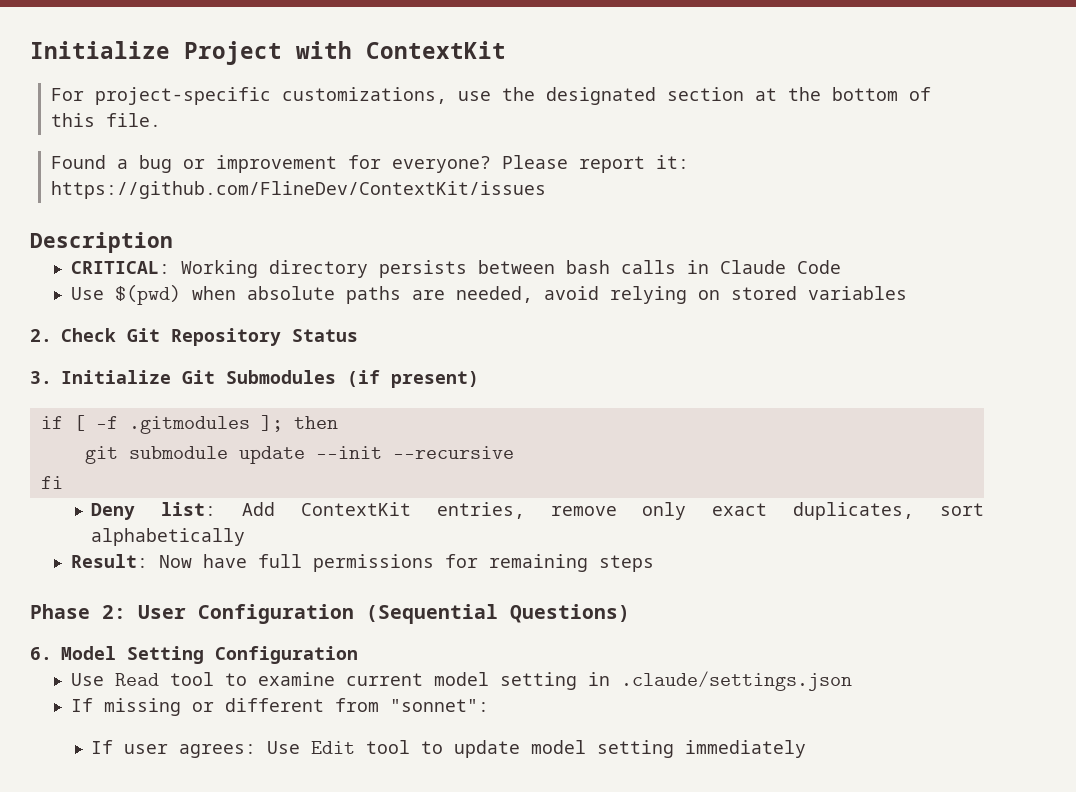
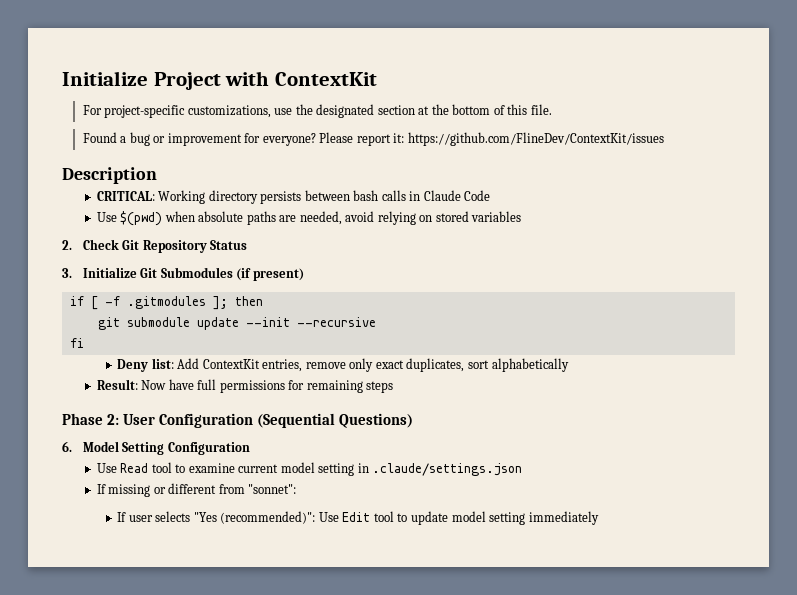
- If user agrees: Use Edit tool to update model setting immediately
+ If user selects "Yes (recommended)": Use Edit tool to update model setting immediately

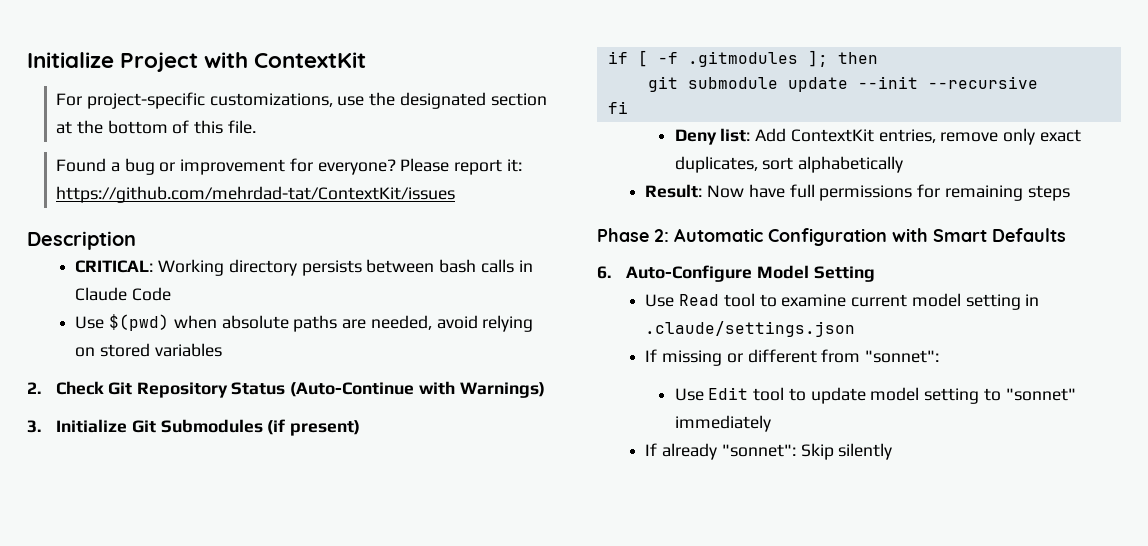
- Please report it: https://github.com/FlineDev/ContextKit/issues
+ Please report it: https://github.com/mehrdad-tat/ContextKit/issues
- 2. Check Git Repository Status
+ 2. Check Git Repository Status (Auto-Continue with Warnings)
- Phase 2: User Configuration (Sequential Questions)
+ Phase 2: Automatic Configuration with Smart Defaults
- 6. Model Setting Configuration
+ 6. Auto-Configure Model Setting
- If user selects "Yes (recommended)": Use Edit tool to update model setting immediately
+ Use Edit tool to update model setting to "sonnet" immediately
+ If already "sonnet": Skip silently

